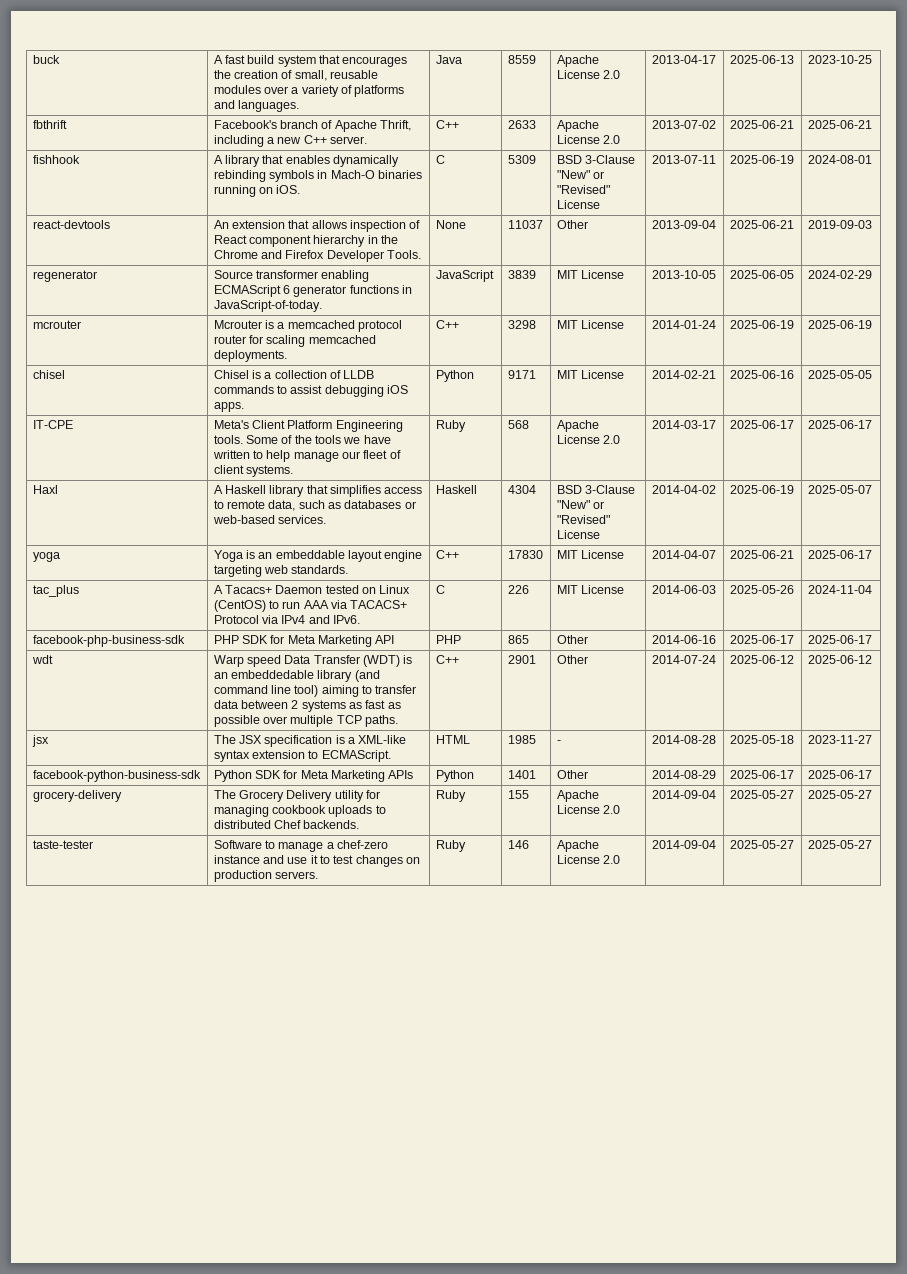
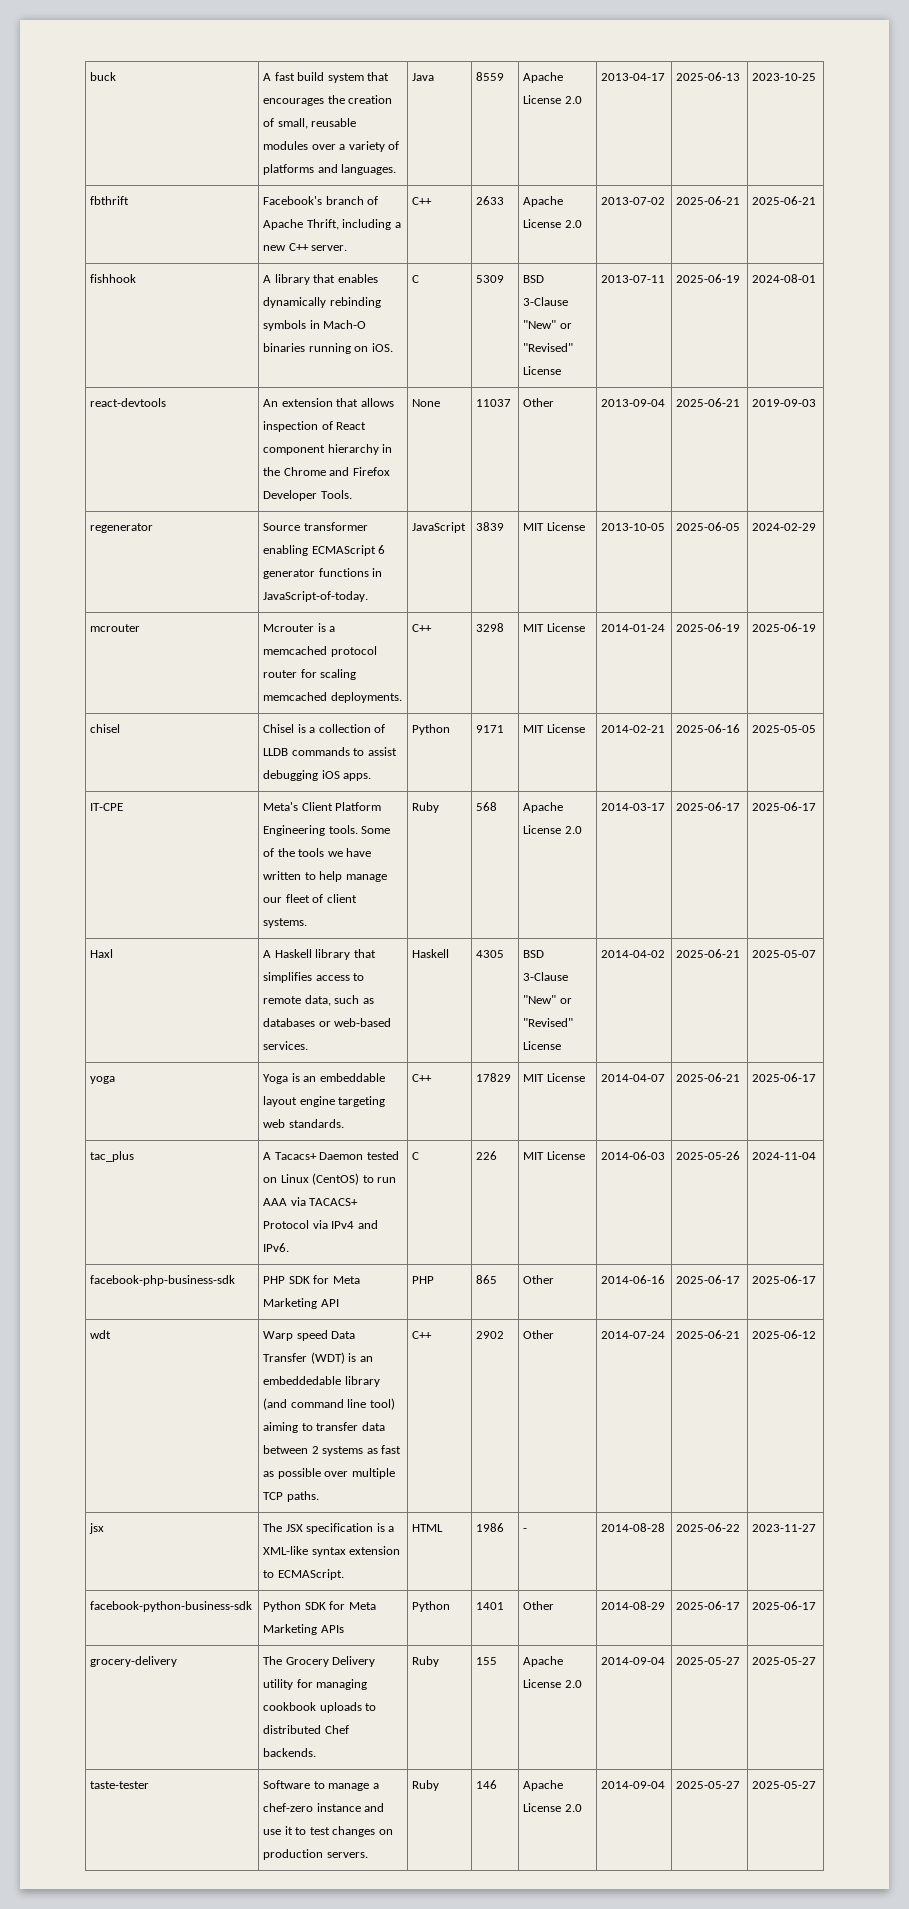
- Haxl | A Haskell library that simplifies access to remote data, such as databases or web-based services. | Haskell | 4304 | BSD 3-Clause "New" or "Revised" License | 2014-04-02 | 2025-06-19 | 2025-05-07
+ Haxl | A Haskell library that simplifies access to remote data, such as databases or web-based services. | Haskell | 4305 | BSD 3-Clause "New" or "Revised" License | 2014-04-02 | 2025-06-21 | 2025-05-07
- yoga | Yoga is an embeddable layout engine targeting web standards. | C++ | 17830 | MIT License | 2014-04-07 | 2025-06-21 | 2025-06-17
+ yoga | Yoga is an embeddable layout engine targeting web standards. | C++ | 17829 | MIT License | 2014-04-07 | 2025-06-21 | 2025-06-17
- wdt | Warp speed Data Transfer (WDT) is an embeddedable library (and command line tool) aiming to transfer data between 2 systems as fast as possible over multiple TCP paths. | C++ | 2901 | Other | 2014-07-24 | 2025-06-12 | 2025-06-12
+ wdt | Warp speed Data Transfer (WDT) is an embeddedable library (and command line tool) aiming to transfer data between 2 systems as fast as possible over multiple TCP paths. | C++ | 2902 | Other | 2014-07-24 | 2025-06-21 | 2025-06-12
- jsx | The JSX specification is a XML-like syntax extension to ECMAScript. | HTML | 1985 | - | 2014-08-28 | 2025-05-18 | 2023-11-27
+ jsx | The JSX specification is a XML-like syntax extension to ECMAScript. | HTML | 1986 | - | 2014-08-28 | 2025-06-22 | 2023-11-27

